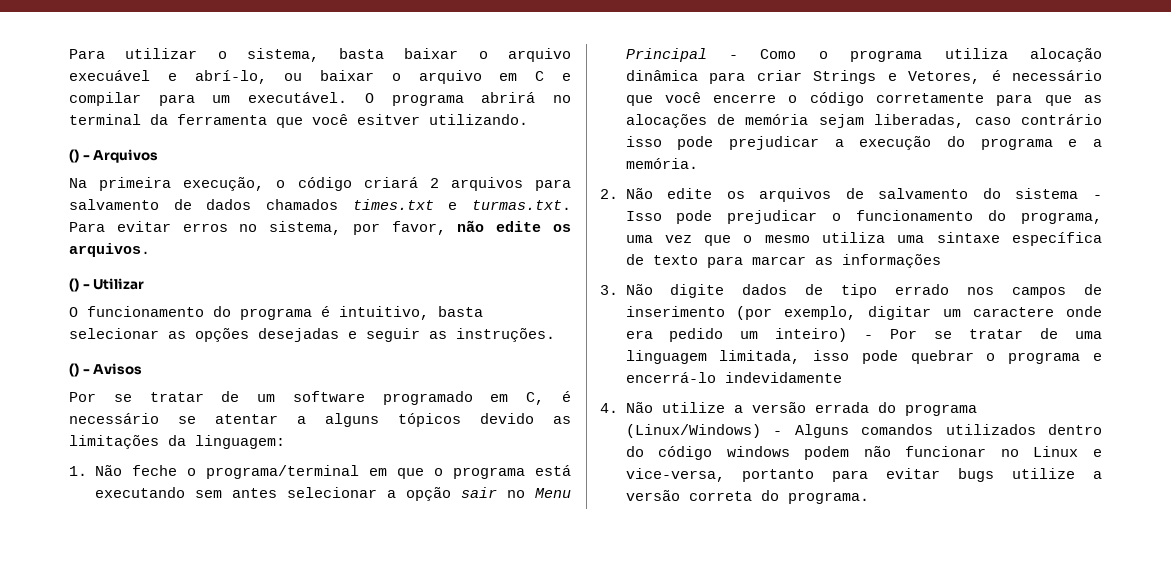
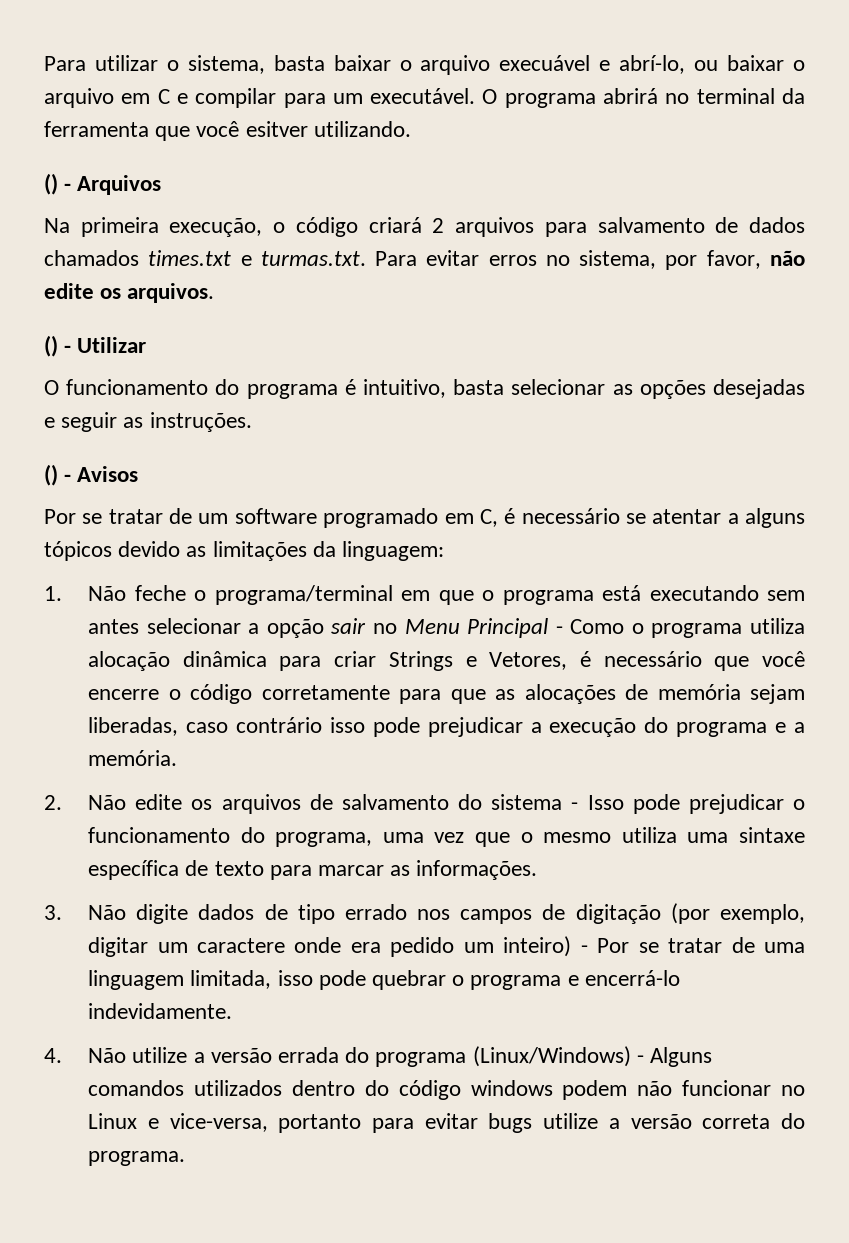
- 2. Não edite os arquivos de salvamento do sistema - Isso pode prejudicar o funcionamento do programa, uma vez que o mesmo utiliza uma sintaxe específica de texto para marcar as informações
+ 2. Não edite os arquivos de salvamento do sistema - Isso pode prejudicar o funcionamento do programa, uma vez que o mesmo utiliza uma sintaxe específica de texto para marcar as informações.
- 3. Não digite dados de tipo errado nos campos de inserimento (por exemplo, digitar um caractere onde era pedido um inteiro) - Por se tratar de uma linguagem limitada, isso pode quebrar o programa e encerrá-lo indevidamente
+ 3. Não digite dados de tipo errado nos campos de digitação (por exemplo, digitar um caractere onde era pedido um inteiro) - Por se tratar de uma linguagem limitada, isso pode quebrar o programa e encerrá-lo indevidamente.

